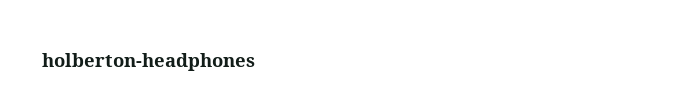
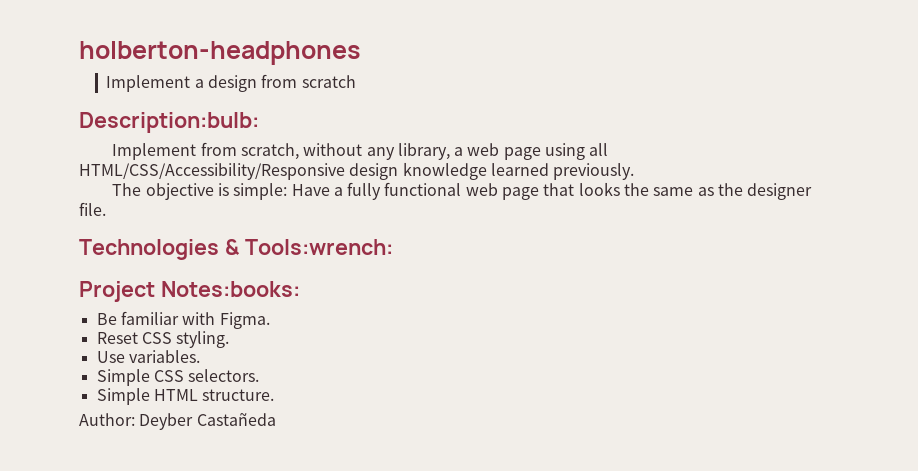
+ Implement a design from scratch
+ Description:bulb:
+ Implement from scratch, without any library, a web page using all HTML/CSS/Accessibility/Responsive design knowledge learned previously.
+ The objective is simple: Have a fully functional web page that looks the same as the designer file.
+ Technologies & Tools:wrench:
+ Project Notes:books:
+ Be familiar with Figma.
+ Reset CSS styling.
+ Use variables.
+ Simple CSS selectors.
+ Simple HTML structure.
+ Author: Deyber Castañeda

